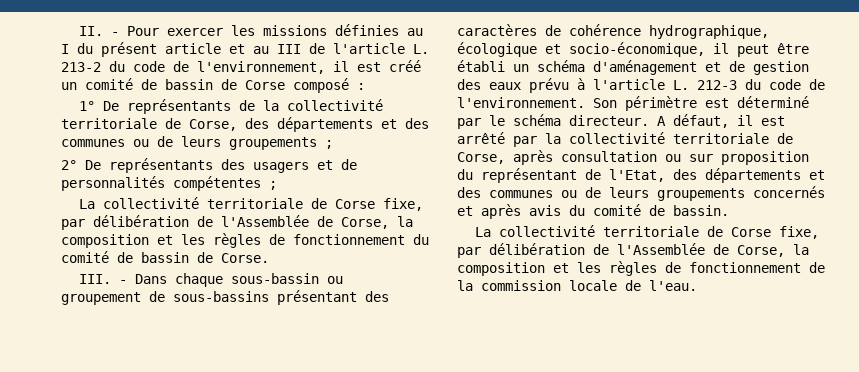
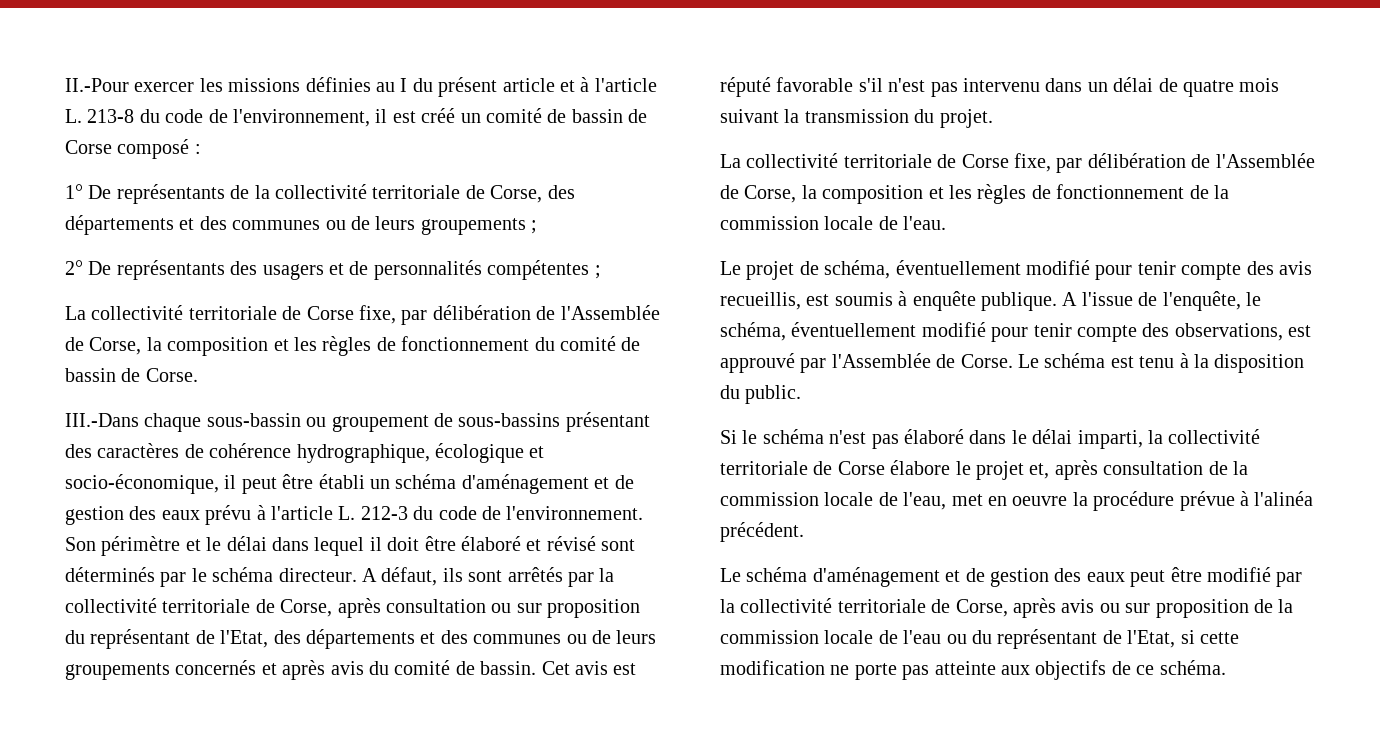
- II. - Pour exercer les missions définies au I du présent article et au III de l'article L. 213-2 du code de l'environnement, il est créé un comité de bassin de Corse composé :
+ II.-Pour exercer les missions définies au I du présent article et à l'article L. 213-8 du code de l'environnement, il est créé un comité de bassin de Corse composé :
- III. - Dans chaque sous-bassin ou groupement de sous-bassins présentant des caractères de cohérence hydrographique, écologique et socio-économique, il peut être établi un schéma d'aménagement et de gestion des eaux prévu à l'article L. 212-3 du code de l'environnement.
+ III.-Dans chaque sous-bassin ou groupement de sous-bassins présentant des caractères de cohérence hydrographique, écologique et socio-économique, il peut être établi un schéma d'aménagement et de gestion des eaux prévu à l'article L. 212-3 du code de l'environnement.
- Son périmètre est déterminé par le schéma directeur.
+ Son périmètre et le délai dans lequel il doit être élaboré et révisé sont déterminés par le schéma directeur.
- A défaut, il est arrêté par la collectivité territoriale de Corse, après consultation ou sur proposition du représentant de l'Etat, des départements et des communes ou de leurs groupements concernés et après avis du comité de bassin.
+ A défaut, ils sont arrêtés par la collectivité territoriale de Corse, après consultation ou sur proposition du représentant de l'Etat, des départements et des communes ou de leurs groupements concernés et après avis du comité de bassin. Cet avis est réputé favorable s'il n'est pas intervenu dans un délai de quatre mois suivant la transmission du projet.
+ Le projet de schéma, éventuellement modifié pour tenir compte des avis recueillis, est soumis à enquête publique. A l'issue de l'enquête, le schéma, éventuellement modifié pour tenir compte des observations, est approuvé par l'Assemblée de Corse. Le schéma est tenu à la disposition du public.
+ Si le schéma n'est pas élaboré dans le délai imparti, la collectivité territoriale de Corse élabore le projet et, après consultation de la commission locale de l'eau, met en oeuvre la procédure prévue à l'alinéa précédent.
+ Le schéma d'aménagement et de gestion des eaux peut être modifié par la collectivité territoriale de Corse, après avis ou sur proposition de la commission locale de l'eau ou du représentant de l'Etat, si cette modification ne porte pas atteinte aux objectifs de ce schéma.

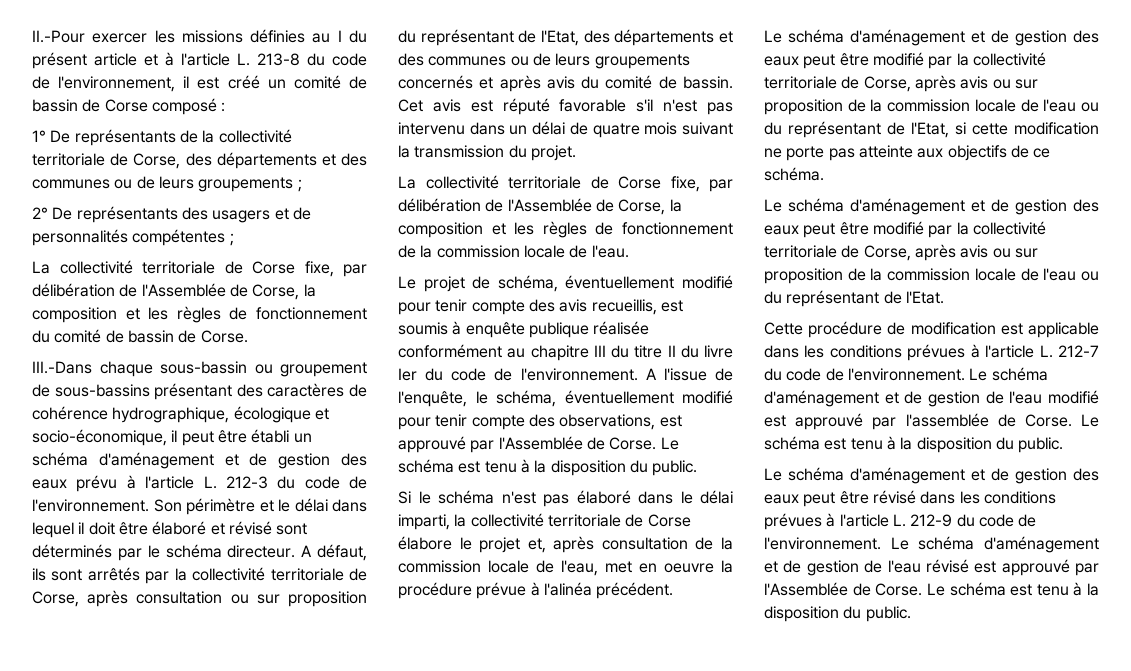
- Le projet de schéma, éventuellement modifié pour tenir compte des avis recueillis, est soumis à enquête publique.
+ Le projet de schéma, éventuellement modifié pour tenir compte des avis recueillis, est soumis à enquête publique réalisée conformément au chapitre III du titre II du livre Ier du code de l'environnement.
+ Le schéma d'aménagement et de gestion des eaux peut être modifié par la collectivité territoriale de Corse, après avis ou sur proposition de la commission locale de l'eau ou du représentant de l'Etat.
+ Cette procédure de modification est applicable dans les conditions prévues à l'article L. 212-7 du code de l'environnement. Le schéma d'aménagement et de gestion de l'eau modifié est approuvé par l'assemblée de Corse. Le schéma est tenu à la disposition du public.
+ Le schéma d'aménagement et de gestion des eaux peut être révisé dans les conditions prévues à l'article L. 212-9 du code de l'environnement. Le schéma d'aménagement et de gestion de l'eau révisé est approuvé par l'Assemblée de Corse. Le schéma est tenu à la disposition du public.

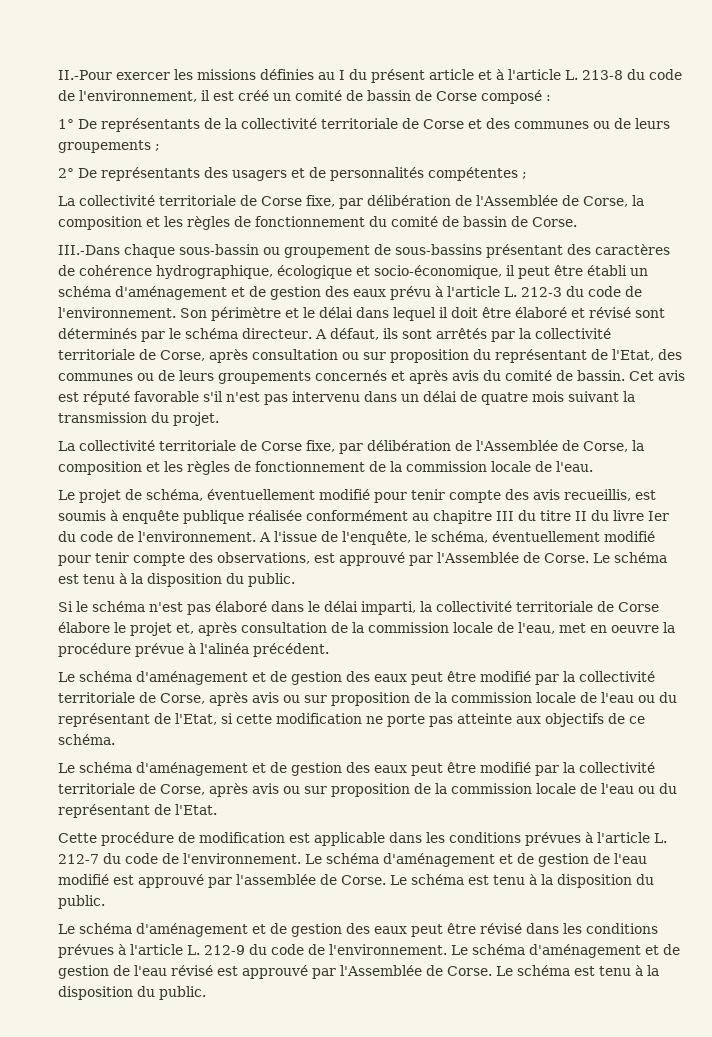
- 1° De représentants de la collectivité territoriale de Corse, des départements et des communes ou de leurs groupements ;
+ 1° De représentants de la collectivité territoriale de Corse et des communes ou de leurs groupements ;
- A défaut, ils sont arrêtés par la collectivité territoriale de Corse, après consultation ou sur proposition du représentant de l'Etat, des départements et des communes ou de leurs groupements concernés et après avis du comité de bassin.
+ A défaut, ils sont arrêtés par la collectivité territoriale de Corse, après consultation ou sur proposition du représentant de l'Etat, des communes ou de leurs groupements concernés et après avis du comité de bassin.

